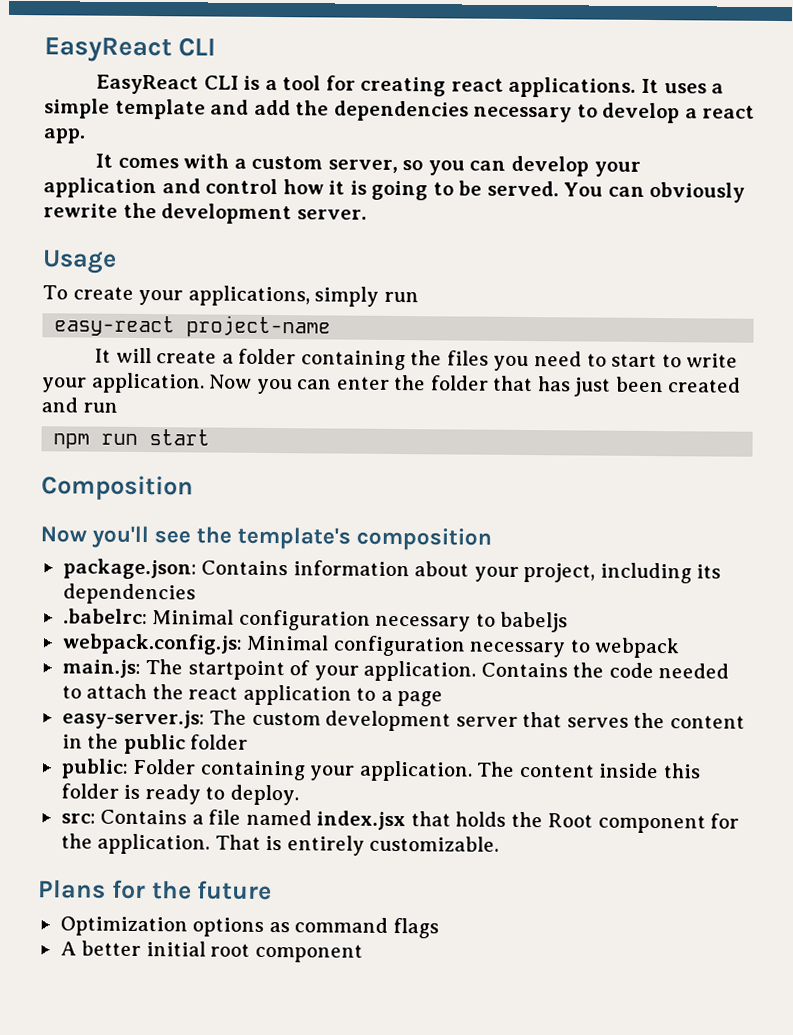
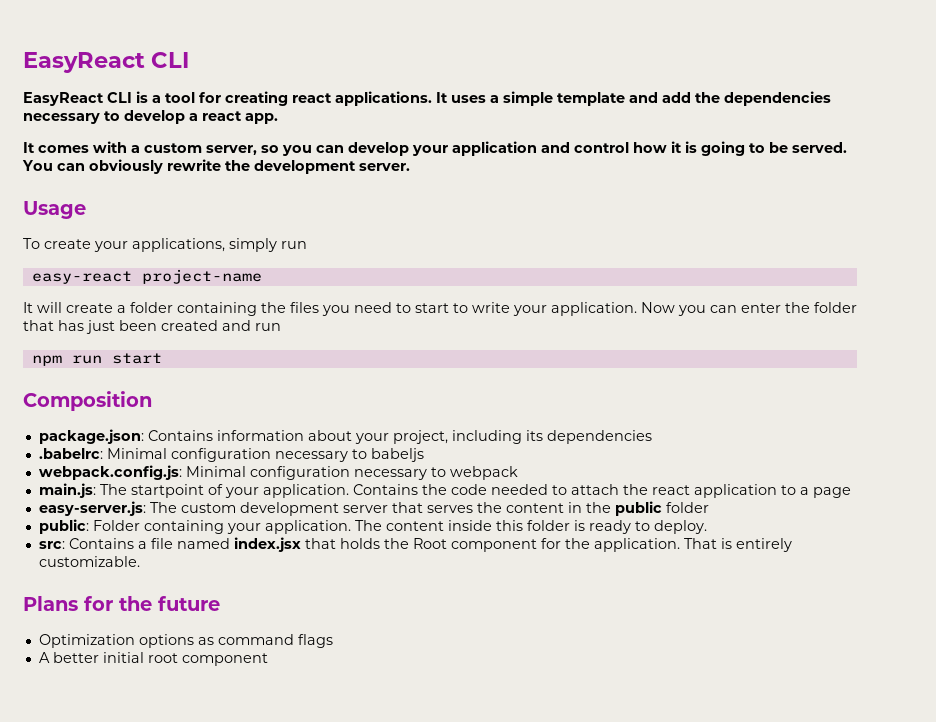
- Now you'll see the template's composition

